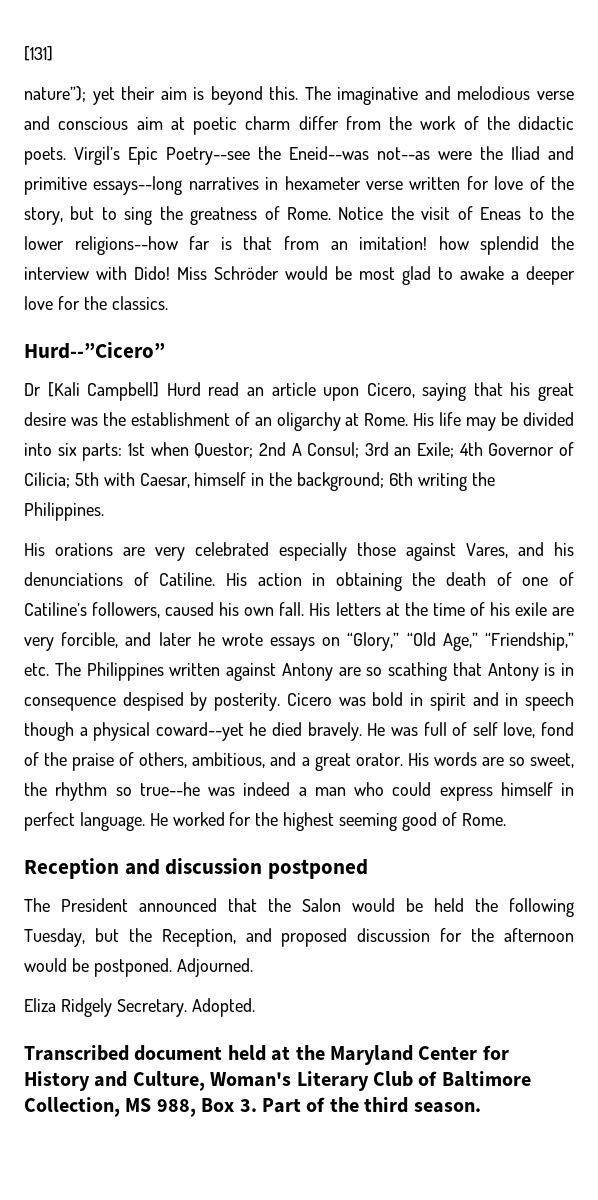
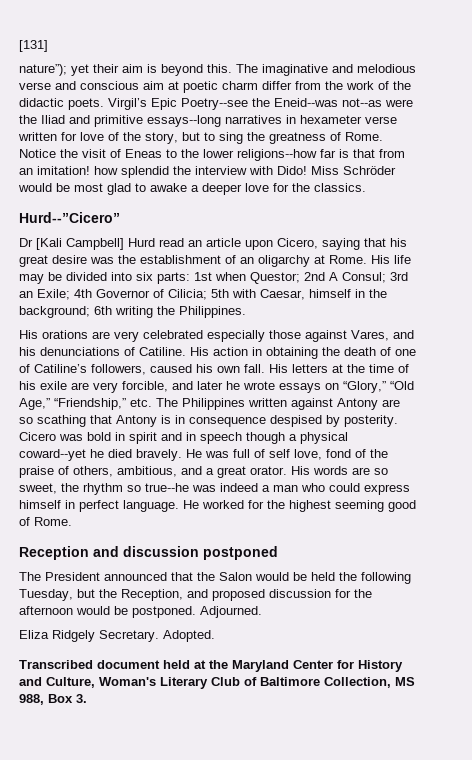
- Transcribed document held at the Maryland Center for History and Culture, Woman's Literary Club of Baltimore Collection, MS 988, Box 3. Part of the third season.
+ Transcribed document held at the Maryland Center for History and Culture, Woman's Literary Club of Baltimore Collection, MS 988, Box 3.

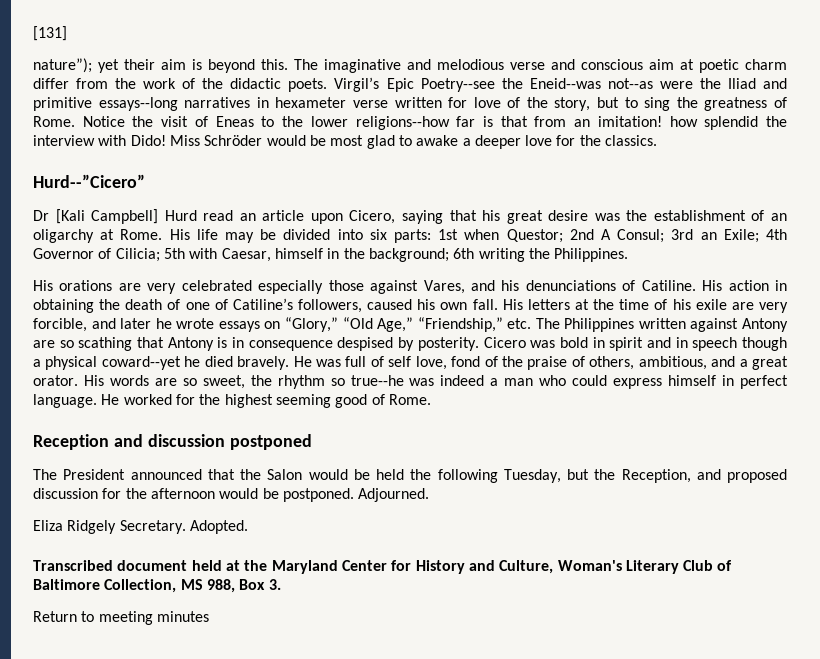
+ Return to meeting minutes

